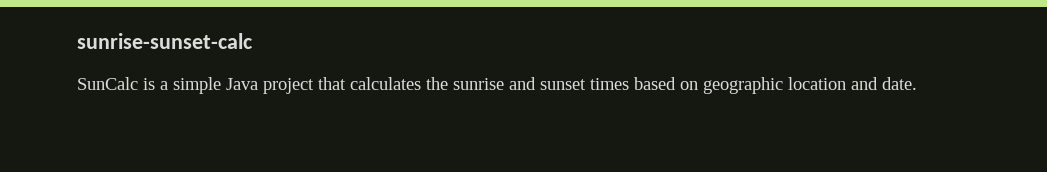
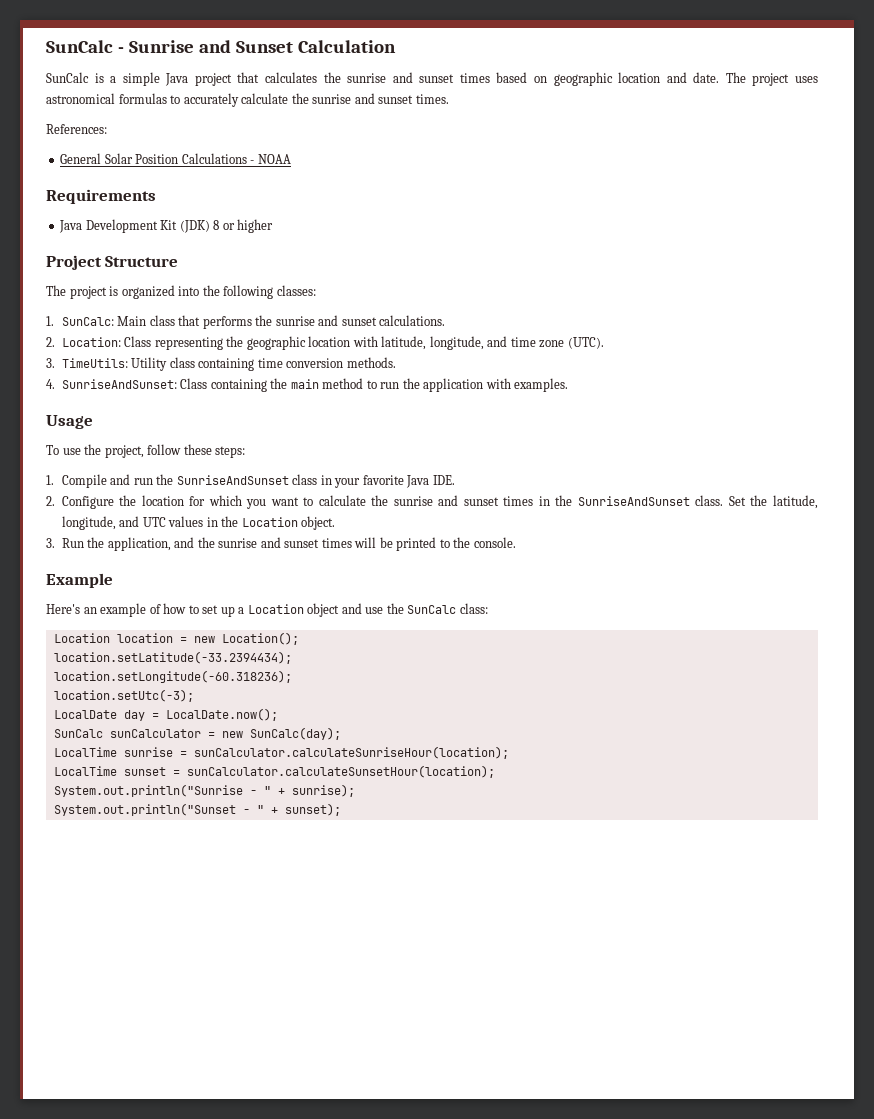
- sunrise-sunset-calc
+ SunCalc - Sunrise and Sunset Calculation
+ The project uses astronomical formulas to accurately calculate the sunrise and sunset times.
+ References:
+ General Solar Position Calculations - NOAA
+ Requirements
+ Java Development Kit (JDK) 8 or higher
+ Project Structure
+ The project is organized into the following classes:
+ 1. SunCalc: Main class that performs the sunrise and sunset calculations.
+ 2. Location: Class representing the geographic location with latitude, longitude, and time zone (UTC).
+ 3. TimeUtils: Utility class containing time conversion methods.
+ 4. SunriseAndSunset: Class containing the main method to run the application with examples.
+ Usage
+ To use the project, follow these steps:
+ 1. Compile and run the SunriseAndSunset class in your favorite Java IDE.
+ 2. Configure the location for which you want to calculate the sunrise and sunset times in the SunriseAndSunset class. Set the latitude, longitude, and UTC values in the Location object.
+ 3. Run the application, and the sunrise and sunset times will be printed to the console.
+ Example
+ Here's an example of how to set up a Location object and use the SunCalc class:
+ Location location = new Location();
+ location.setLatitude(-33.2394434);
+ location.setLongitude(-60.318236);
+ location.setUtc(-3);
+ LocalDate day = LocalDate.now();
+ SunCalc sunCalculator = new SunCalc(day);
+ LocalTime sunrise = sunCalculator.calculateSunriseHour(location);
+ LocalTime sunset = sunCalculator.calculateSunsetHour(location);
+ System.out.println("Sunrise - " + sunrise);
+ System.out.println("Sunset - " + sunset);

